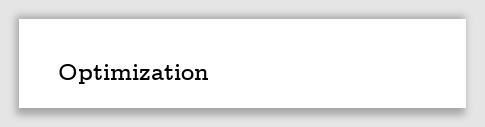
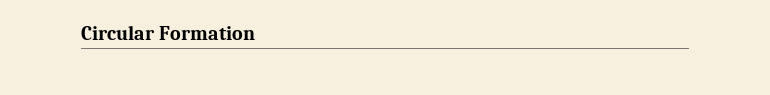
- Optimization
+ Circular Formation

